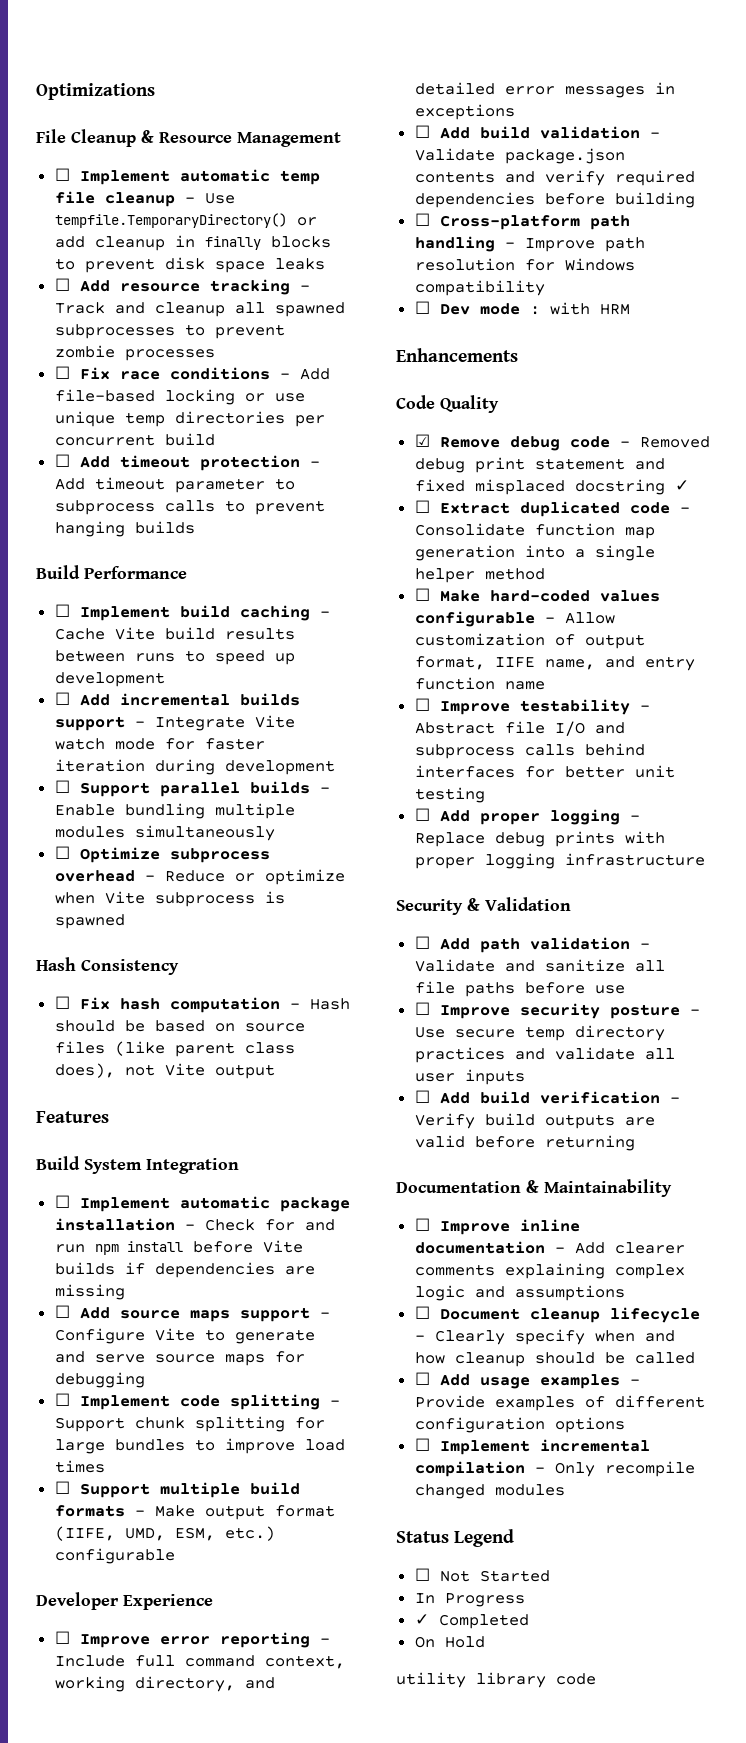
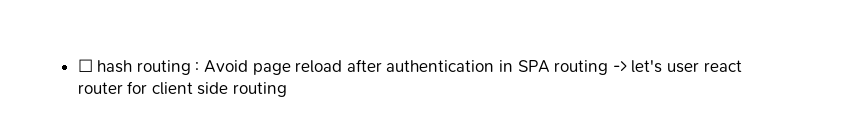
- Optimizations
- File Cleanup & Resource Management
- ☐ Implement automatic temp file cleanup - Use tempfile.TemporaryDirectory() or add cleanup in finally blocks to prevent disk space leaks
- ☐ Add resource tracking - Track and cleanup all spawned subprocesses to prevent zombie processes
- ☐ Fix race conditions - Add file-based locking or use unique temp directories per concurrent build
- ☐ Add timeout protection - Add timeout parameter to subprocess calls to prevent hanging builds
- Build Performance
- ☐ Implement build caching - Cache Vite build results between runs to speed up development
- ☐ Add incremental builds support - Integrate Vite watch mode for faster iteration during development
- ☐ Support parallel builds - Enable bundling multiple modules simultaneously
- ☐ Optimize subprocess overhead - Reduce or optimize when Vite subprocess is spawned
- Hash Consistency
- ☐ Fix hash computation - Hash should be based on source files (like parent class does), not Vite output
- Features
- Build System Integration
- ☐ Implement automatic package installation - Check for and run npm install before Vite builds if dependencies are missing
- ☐ Add source maps support - Configure Vite to generate and serve source maps for debugging
- ☐ Implement code splitting - Support chunk splitting for large bundles to improve load times
- ☐ Support multiple build formats - Make output format (IIFE, UMD, ESM, etc.) configurable
- Developer Experience
- ☐ Improve error reporting - Include full command context, working directory, and detailed error messages in exceptions
- ☐ Add build validation - Validate package.json contents and verify required dependencies before building
- ☐ Cross-platform path handling - Improve path resolution for Windows compatibility
- ☐ Dev mode : with HRM
- Enhancements
- Code Quality
- ☑ Remove debug code - Removed debug print statement and fixed misplaced docstring ✓
- ☐ Extract duplicated code - Consolidate function map generation into a single helper method
- ☐ Make hard-coded values configurable - Allow customization of output format, IIFE name, and entry function name
- ☐ Improve testability - Abstract file I/O and subprocess calls behind interfaces for better unit testing
- ☐ Add proper logging - Replace debug prints with proper logging infrastructure
- Security & Validation
- ☐ Add path validation - Validate and sanitize all file paths before use
- ☐ Improve security posture - Use secure temp directory practices and validate all user inputs
- ☐ Add build verification - Verify build outputs are valid before returning
- Documentation & Maintainability
- ☐ Improve inline documentation - Add clearer comments explaining complex logic and assumptions
- ☐ Document cleanup lifecycle - Clearly specify when and how cleanup should be called
- ☐ Add usage examples - Provide examples of different configuration options
- ☐ Implement incremental compilation - Only recompile changed modules
- Status Legend
- ☐ Not Started
- In Progress
- ✓ Completed
- On Hold
- utility library code
+ ☐ hash routing : Avoid page reload after authentication in SPA routing -> let's user react router for client side routing

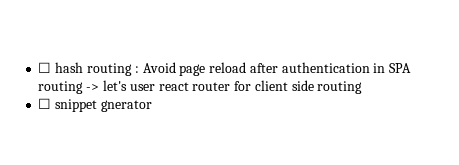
+ ☐ snippet gnerator

